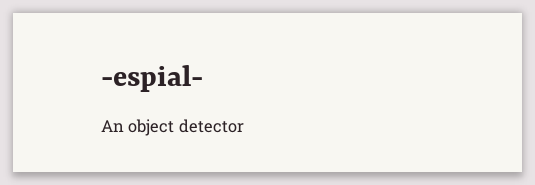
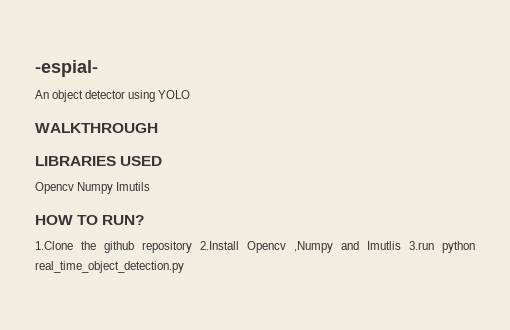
- An object detector
+ An object detector using YOLO
+ WALKTHROUGH
+ LIBRARIES USED
+ Opencv Numpy Imutils
+ HOW TO RUN?
+ 1.Clone the github repository 2.Install Opencv ,Numpy and Imutlis 3.run python real_time_object_detection.py

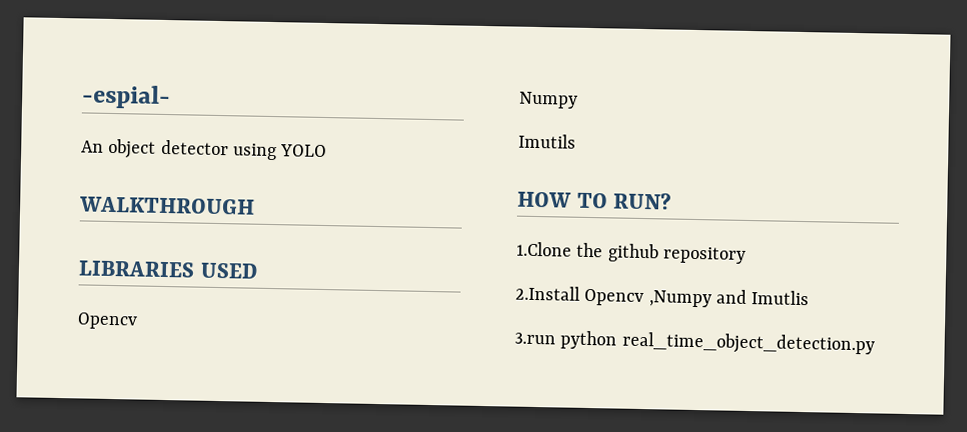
  LIBRARIES USED
- Opencv Numpy Imutils
+ Opencv
+ Numpy
+ Imutils
- 1.Clone the github repository 2.Install Opencv ,Numpy and Imutlis 3.run python real_time_object_detection.py
+ 1.Clone the github repository
+ 2.Install Opencv ,Numpy and Imutlis
+ 3.run python real_time_object_detection.py

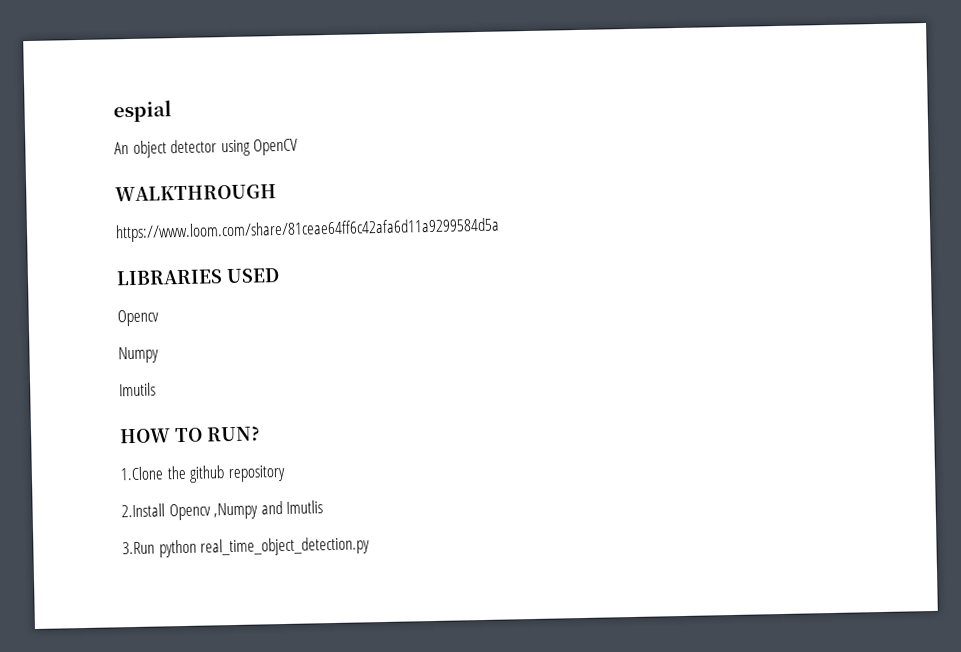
- -espial-
+ espial
- An object detector using YOLO
+ An object detector using OpenCV
+ https://www.loom.com/share/81ceae64ff6c42afa6d11a9299584d5a
- 3.run python real_time_object_detection.py
+ 3.Run python real_time_object_detection.py

